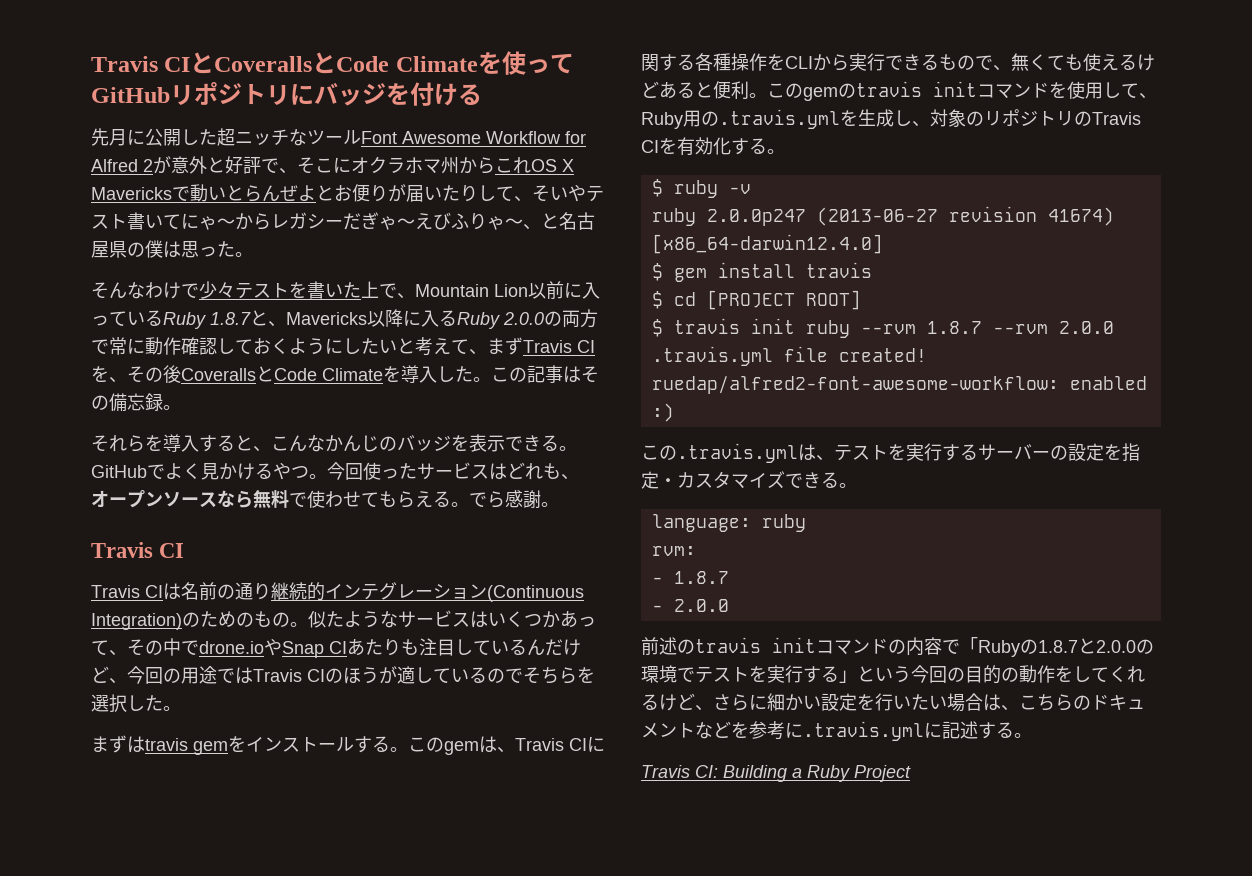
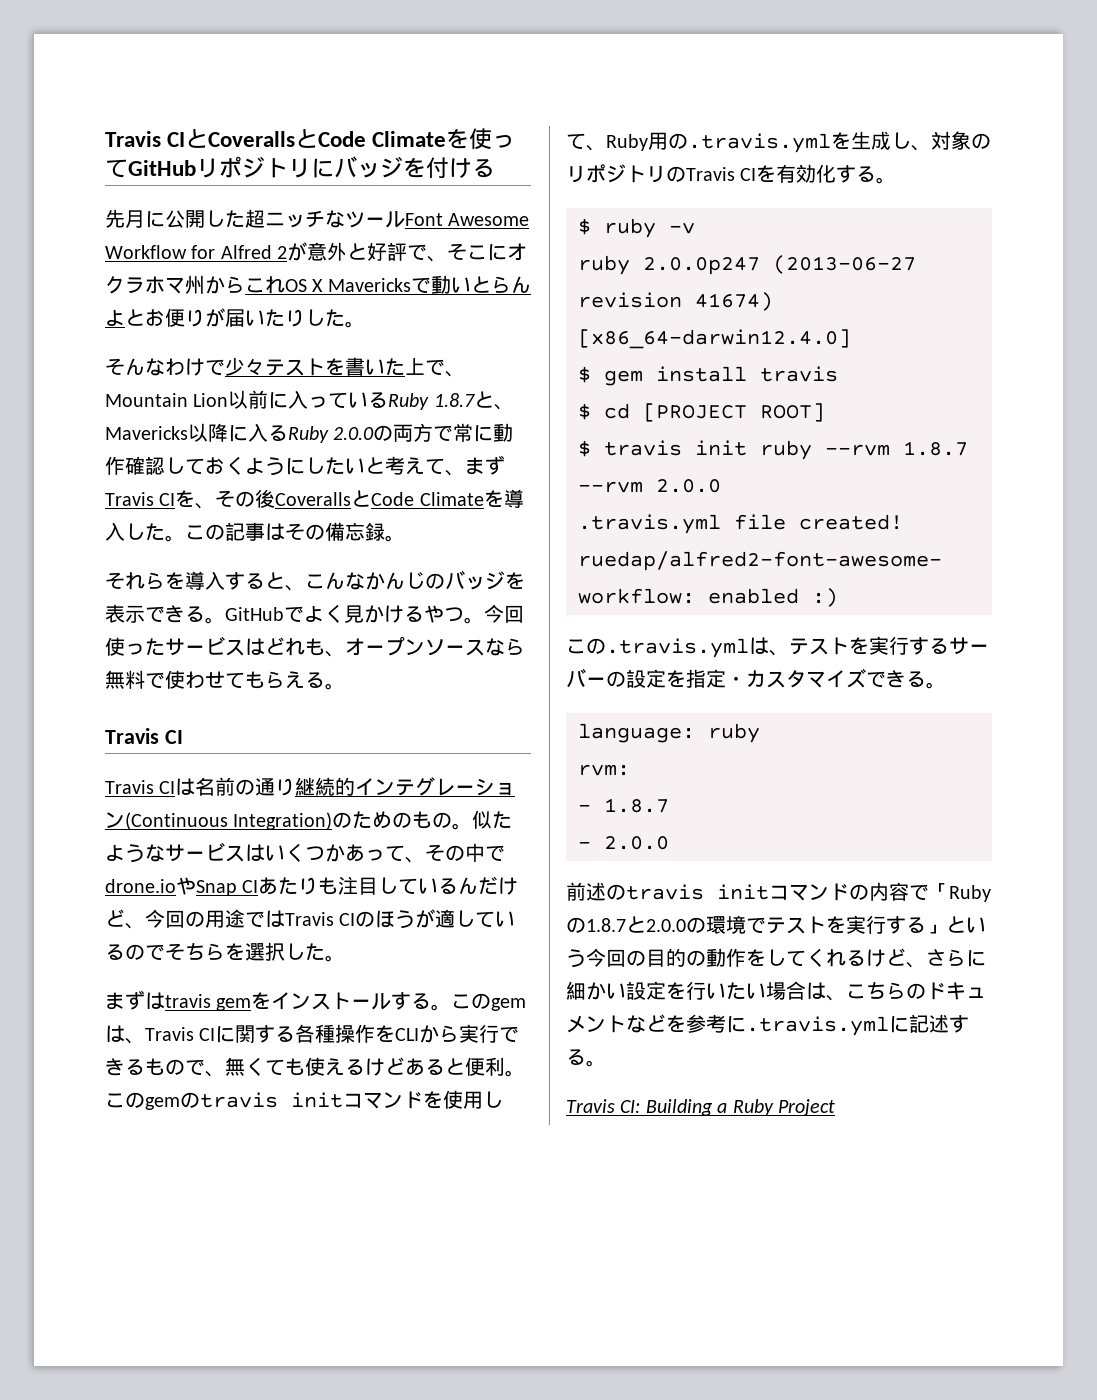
- 先月に公開した超ニッチなツールFont Awesome Workflow for Alfred 2が意外と好評で、そこにオクラホマ州からこれOS X Mavericksで動いとらんぜよとお便りが届いたりして、そいやテスト書いてにゃ〜からレガシーだぎゃ〜えびふりゃ〜、と名古屋県の僕は思った。
+ 先月に公開した超ニッチなツールFont Awesome Workflow for Alfred 2が意外と好評で、そこにオクラホマ州からこれOS X Mavericksで動いとらんよとお便りが届いたりした。
- でら感謝。

